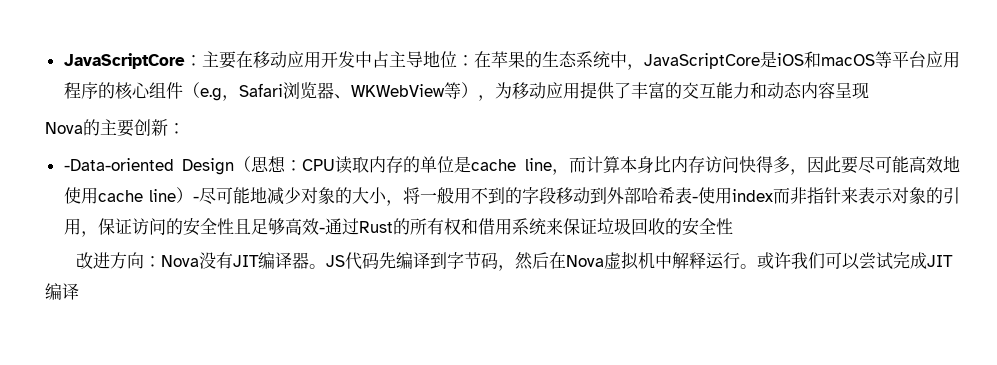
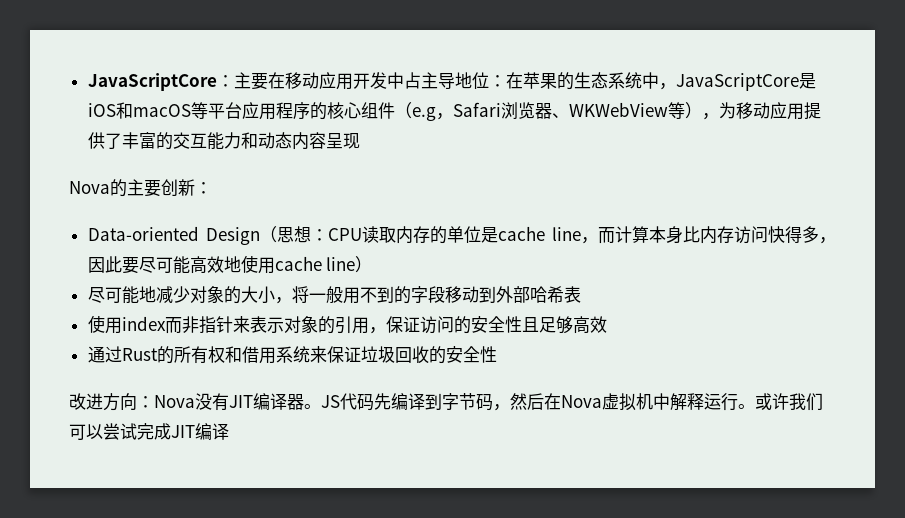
- -Data-oriented Design（思想：
+ Data-oriented Design（思想：
- CPU读取内存的单位是cache line，而计算本身比内存访问快得多，因此要尽可能高效地使用cache line）-尽可能地减少对象的大小，将一般用不到的字段移动到外部哈希表-使用index而非指针来表示对象的引用，保证访问的安全性且足够高效-通过Rust的所有权和借用系统来保证垃圾回收的安全性
+ CPU读取内存的单位是cache line，而计算本身比内存访问快得多，因此要尽可能高效地使用cache line）
+ 尽可能地减少对象的大小，将一般用不到的字段移动到外部哈希表
+ 使用index而非指针来表示对象的引用，保证访问的安全性且足够高效
+ 通过Rust的所有权和借用系统来保证垃圾回收的安全性

